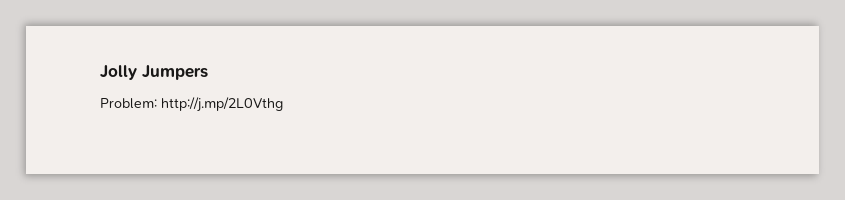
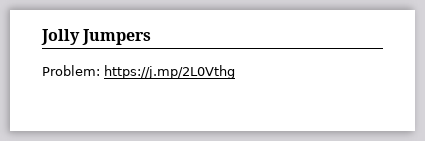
- Problem: http://j.mp/2L0Vthg
+ Problem: https://j.mp/2L0Vthg

